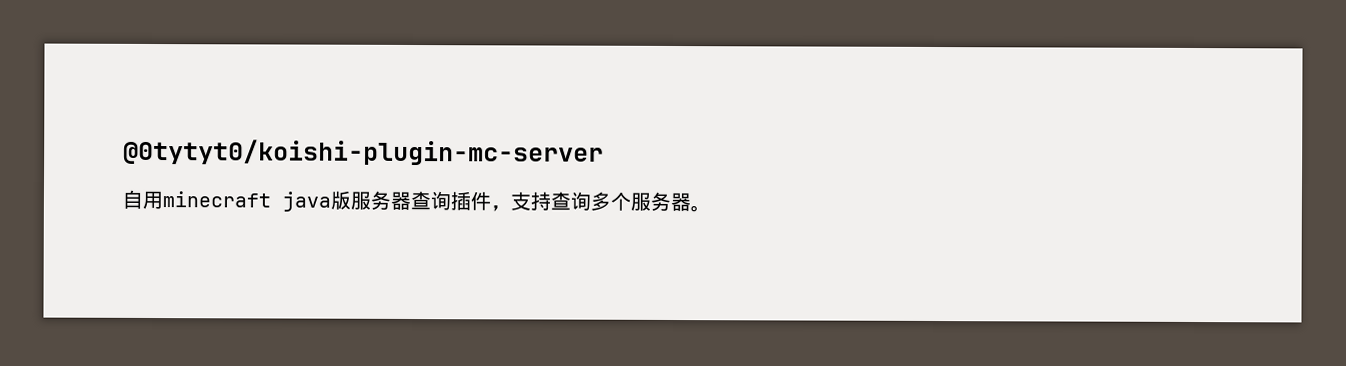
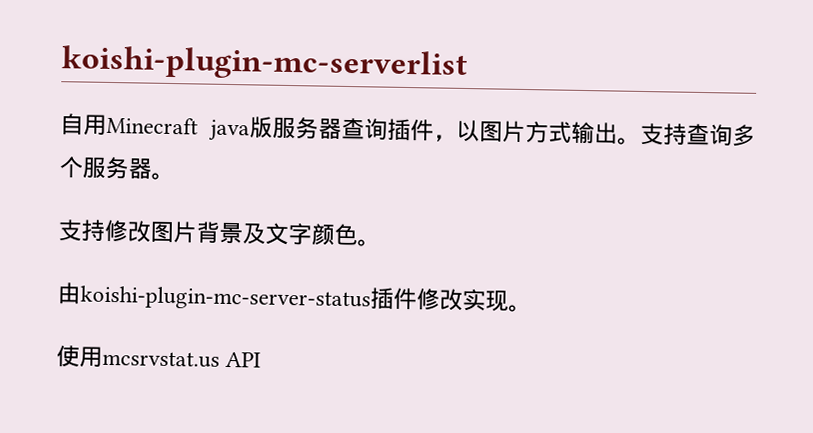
- @0tytyt0/koishi-plugin-mc-server
+ koishi-plugin-mc-serverlist
- 自用minecraft java版服务器查询插件，支持查询多个服务器。
+ 自用Minecraft java版服务器查询插件，以图片方式输出。支持查询多个服务器。
+ 支持修改图片背景及文字颜色。
+ 由koishi-plugin-mc-server-status插件修改实现。
+ 使用mcsrvstat.us API

